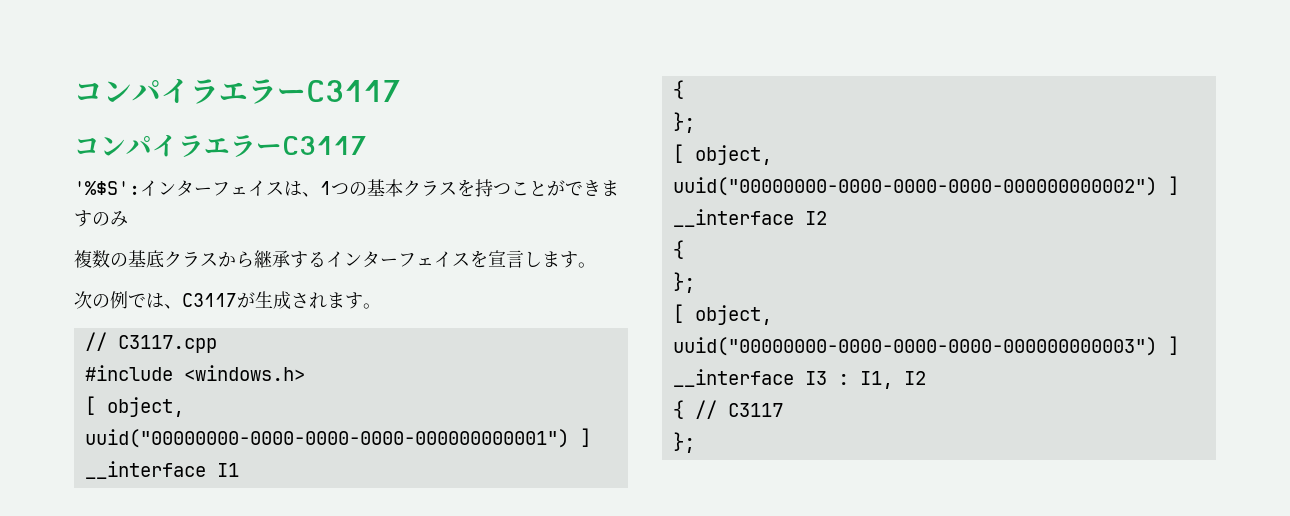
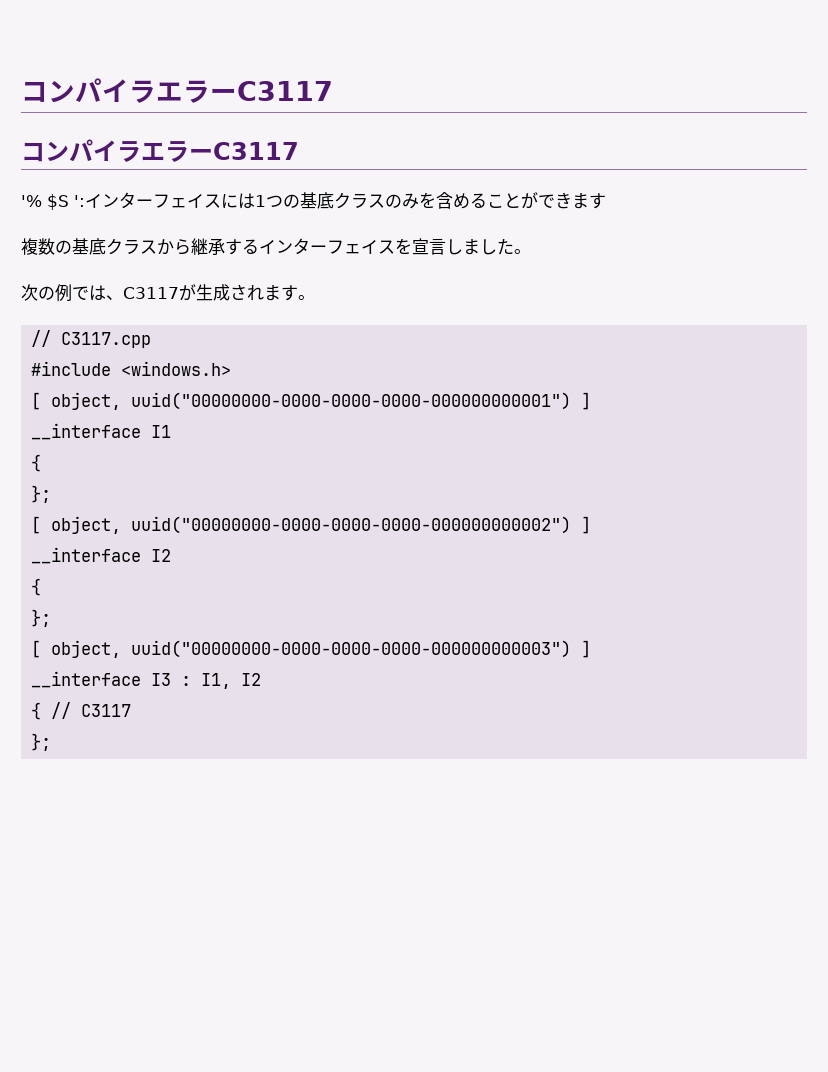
- '%$S':インターフェイスは、1つの基本クラスを持つことができますのみ
+ '% $S ':インターフェイスには1つの基底クラスのみを含めることができます
- 複数の基底クラスから継承するインターフェイスを宣言します。
+ 複数の基底クラスから継承するインターフェイスを宣言しました。

